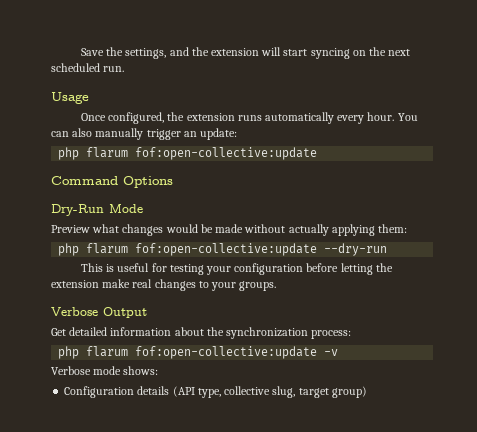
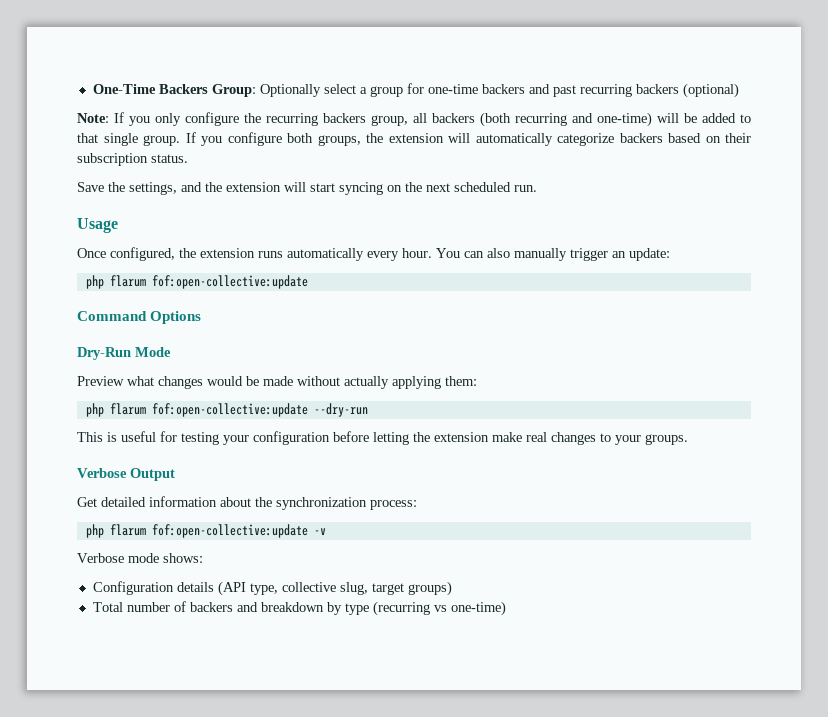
+ One-Time Backers Group: Optionally select a group for one-time backers and past recurring backers (optional)
+ Note: If you only configure the recurring backers group, all backers (both recurring and one-time) will be added to that single group. If you configure both groups, the extension will automatically categorize backers based on their subscription status.
- Configuration details (API type, collective slug, target group)
+ Configuration details (API type, collective slug, target groups)
+ Total number of backers and breakdown by type (recurring vs one-time)

